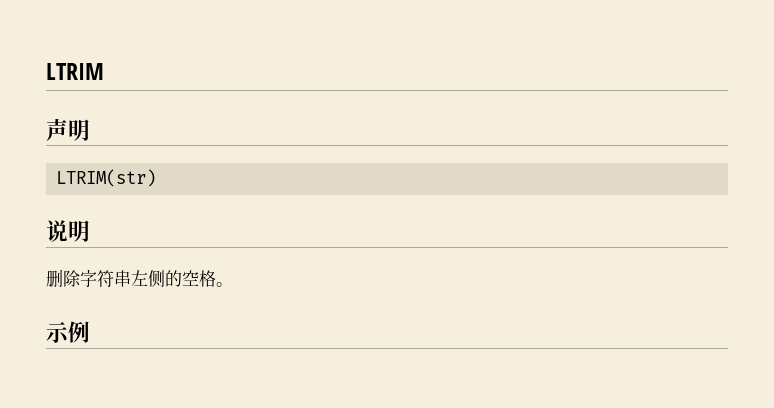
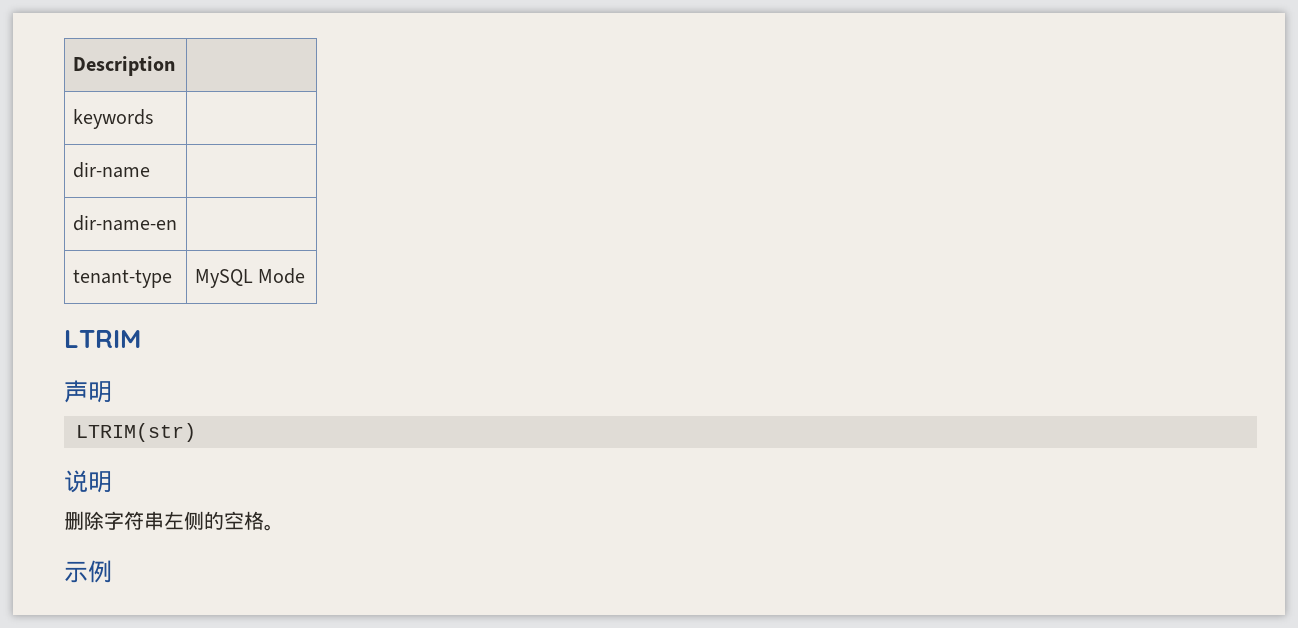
+ Description |
+ keywords |
+ dir-name |
+ dir-name-en |
+ tenant-type | MySQL Mode

